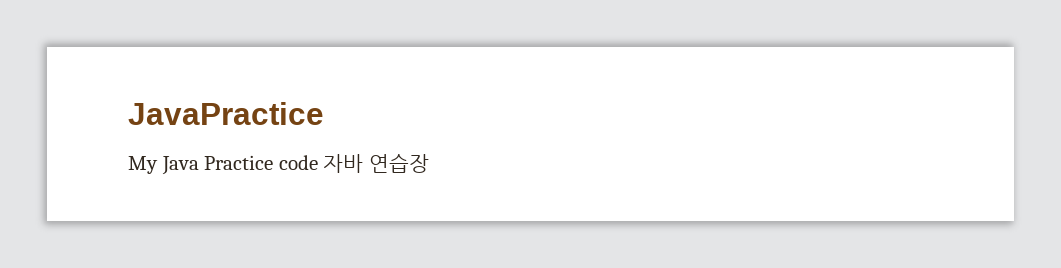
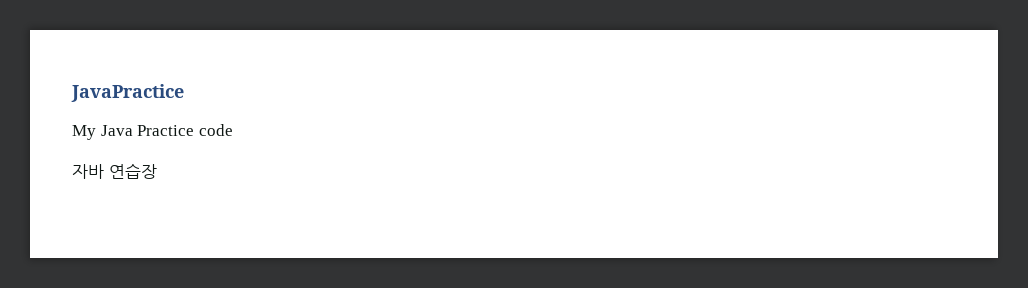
- My Java Practice code 자바 연습장
+ My Java Practice code
+ 자바 연습장

